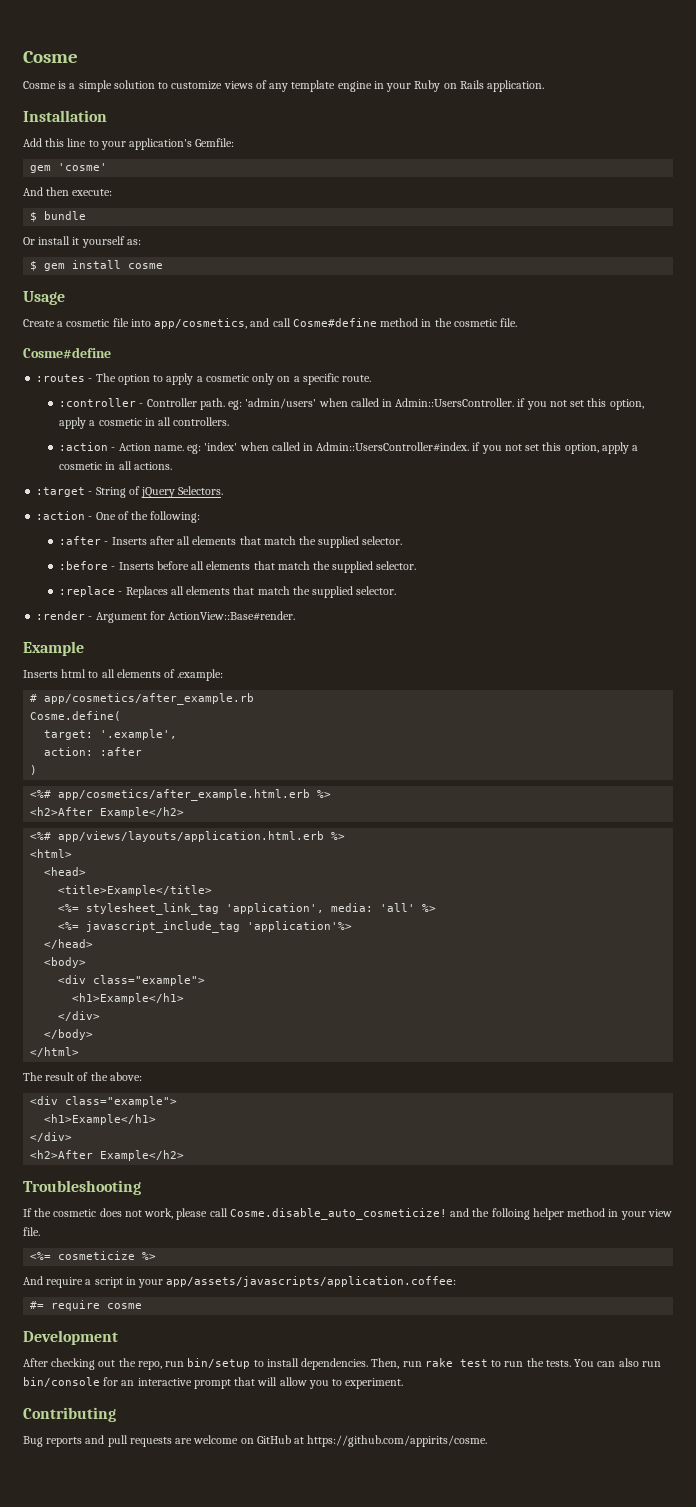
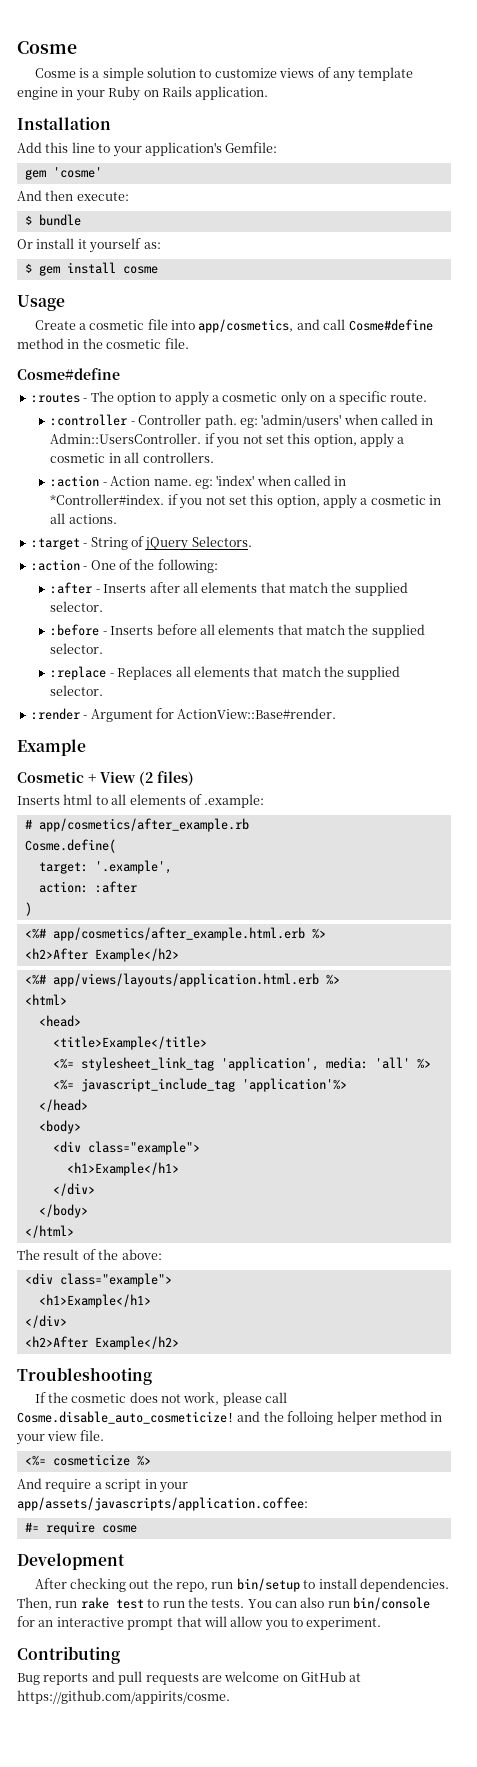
- :action - Action name. eg: 'index' when called in Admin::UsersController#index. if you not set this option, apply a cosmetic in all actions.
+ :action - Action name. eg: 'index' when called in *Controller#index. if you not set this option, apply a cosmetic in all actions.
+ Cosmetic + View (2 files)

